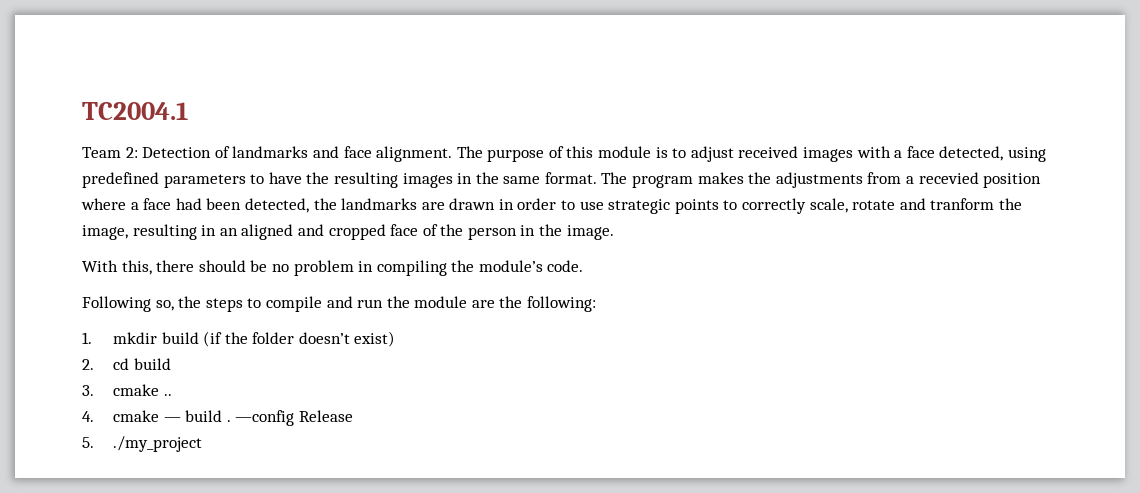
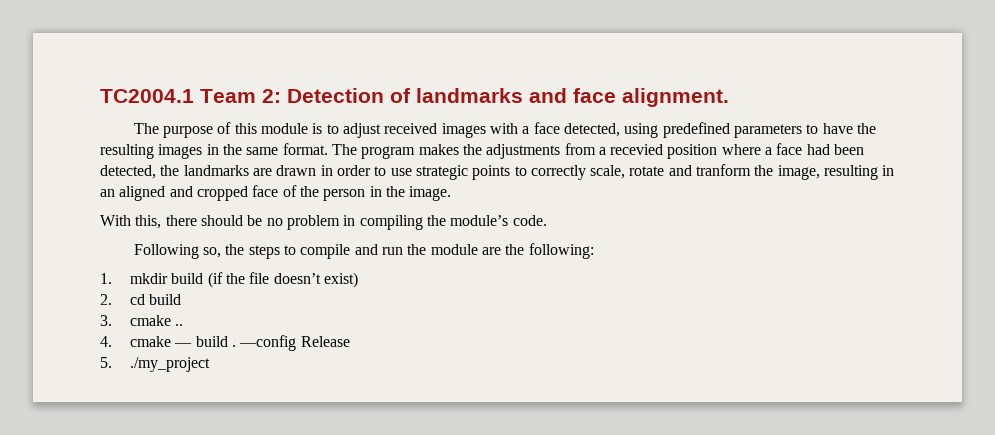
- TC2004.1
- Team 2: Detection of landmarks and face alignment. The purpose of this module is to adjust received images with a face detected, using predefined parameters to have the resulting images in the same format.
+ TC2004.1 Team 2: Detection of landmarks and face alignment.
+ The purpose of this module is to adjust received images with a face detected, using predefined parameters to have the resulting images in the same format.
- 1. mkdir build (if the folder doesn’t exist)
+ 1. mkdir build (if the file doesn’t exist)

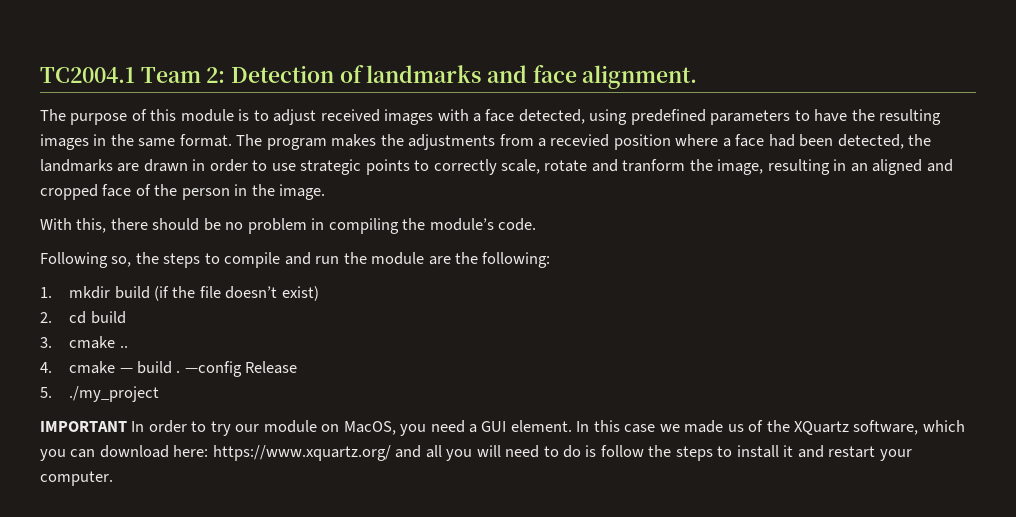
+ IMPORTANT In order to try our module on MacOS, you need a GUI element. In this case we made us of the XQuartz software, which you can download here: https://www.xquartz.org/ and all you will need to do is follow the steps to install it and restart your computer.

